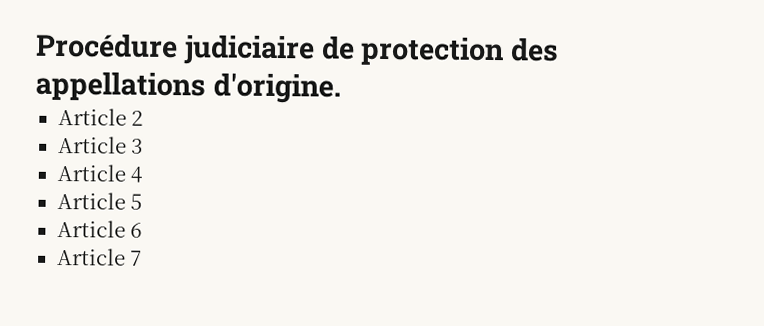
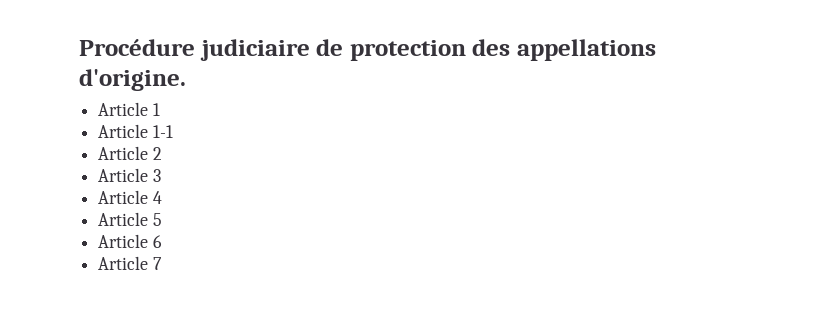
+ Article 1
+ Article 1-1

